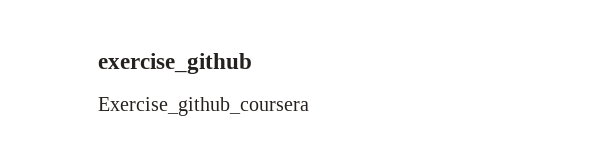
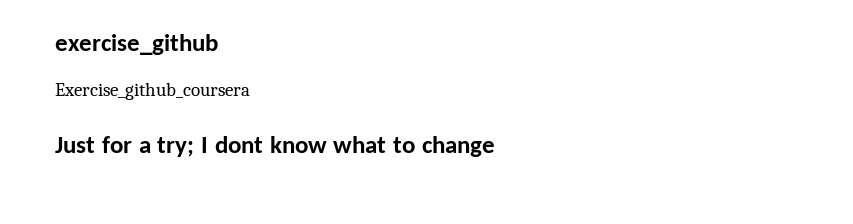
+ Just for a try; I dont know what to change

